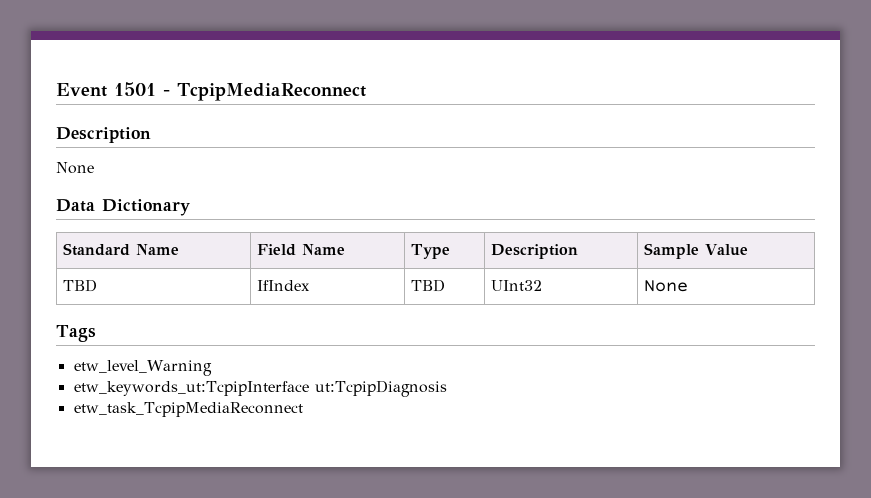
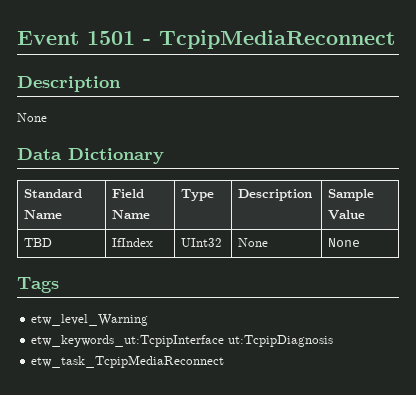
- TBD | IfIndex | TBD | UInt32 | None
+ TBD | IfIndex | UInt32 | None | None

